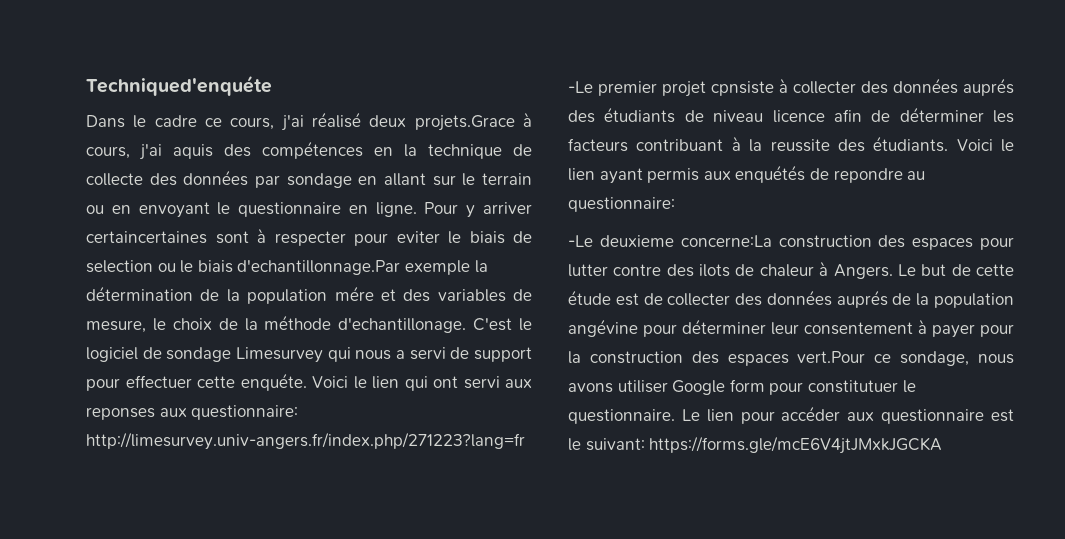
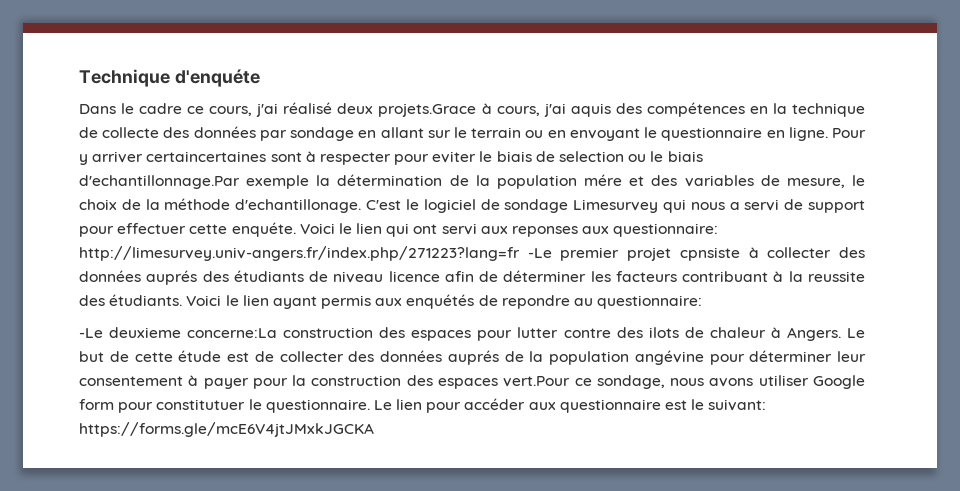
- Techniqued'enquéte
+ Technique d'enquéte

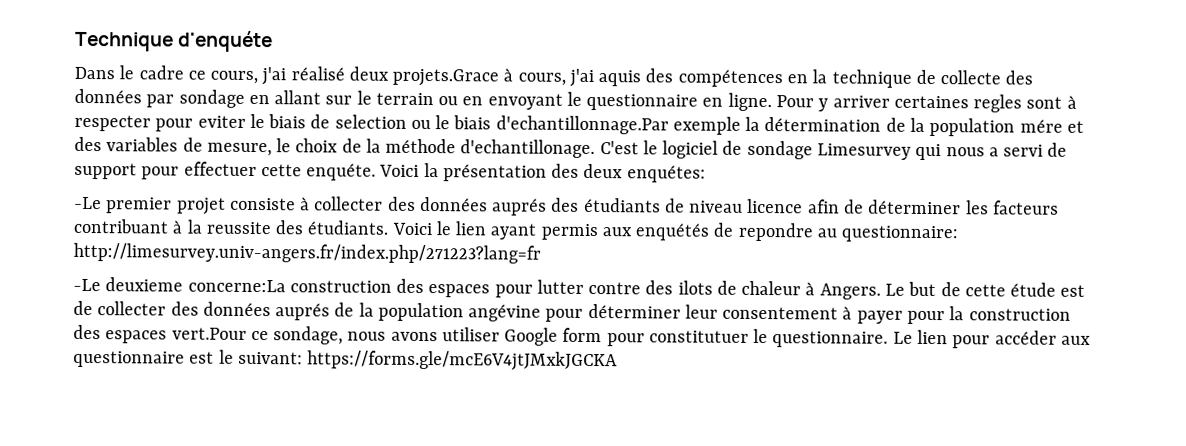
- Pour y arriver certaincertaines sont à respecter pour eviter le biais de selection ou le biais d'echantillonnage.Par exemple la détermination de la population mére et des variables de mesure, le choix de la méthode d'echantillonage.
+ Pour y arriver certaines regles sont à respecter pour eviter le biais de selection ou le biais d'echantillonnage.Par exemple la détermination de la population mére et des variables de mesure, le choix de la méthode d'echantillonage.
- Voici le lien qui ont servi aux reponses aux questionnaire: http://limesurvey.univ-angers.fr/index.php/271223?lang=fr -Le premier projet cpnsiste à collecter des données auprés des étudiants de niveau licence afin de déterminer les facteurs contribuant à la reussite des étudiants.
+ Voici la présentation des deux enquétes:
+ -Le premier projet consiste à collecter des données auprés des étudiants de niveau licence afin de déterminer les facteurs contribuant à la reussite des étudiants.
- Voici le lien ayant permis aux enquétés de repondre au questionnaire:
+ Voici le lien ayant permis aux enquétés de repondre au questionnaire: http://limesurvey.univ-angers.fr/index.php/271223?lang=fr

